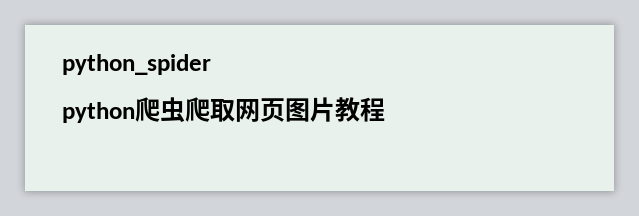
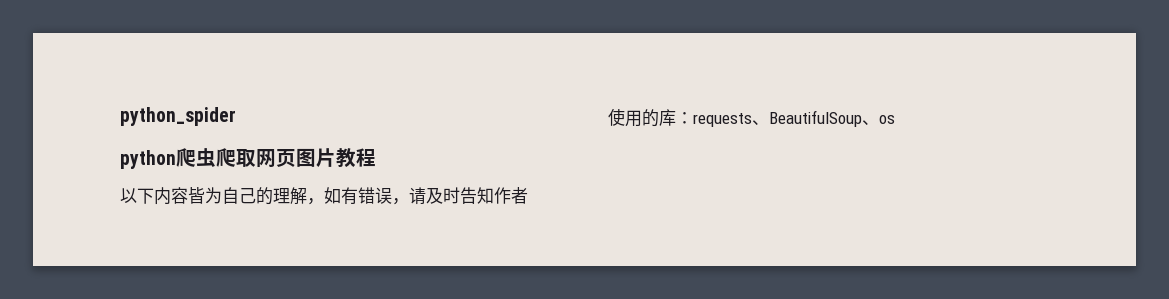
+ 以下内容皆为自己的理解，如有错误，请及时告知作者
+ 使用的库：requests、BeautifulSoup、os

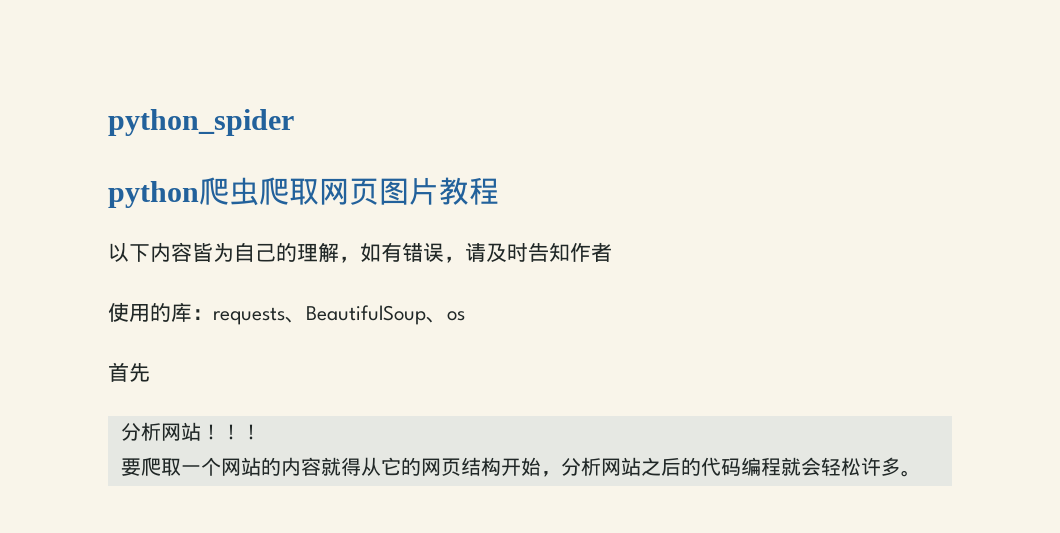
+ 首先
+ 分析网站！！！
+ 要爬取一个网站的内容就得从它的网页结构开始，分析网站之后的代码编程就会轻松许多。

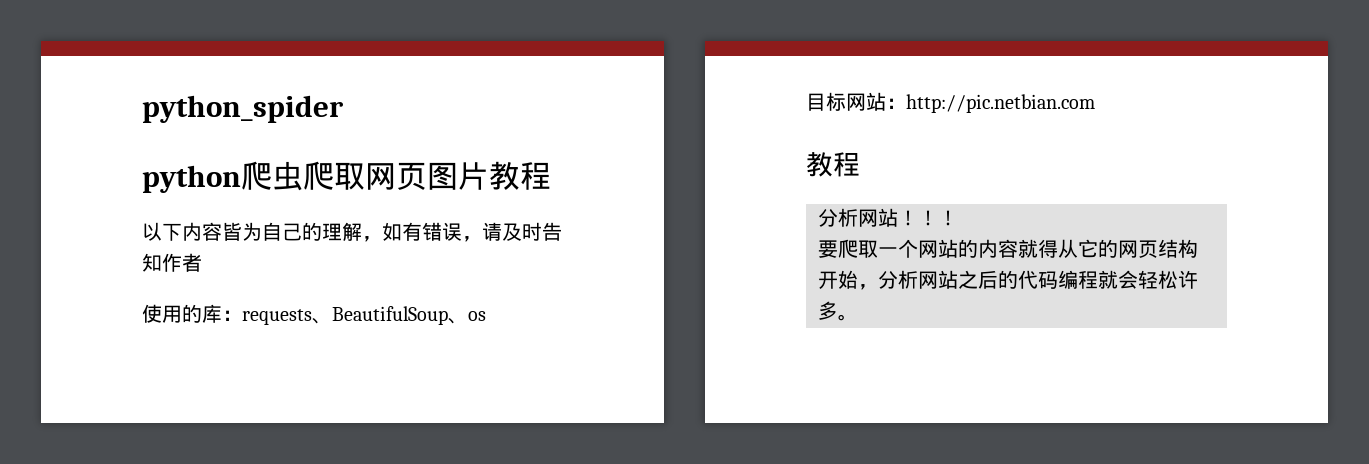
- 首先
+ 目标网站：http://pic.netbian.com
+ 教程

